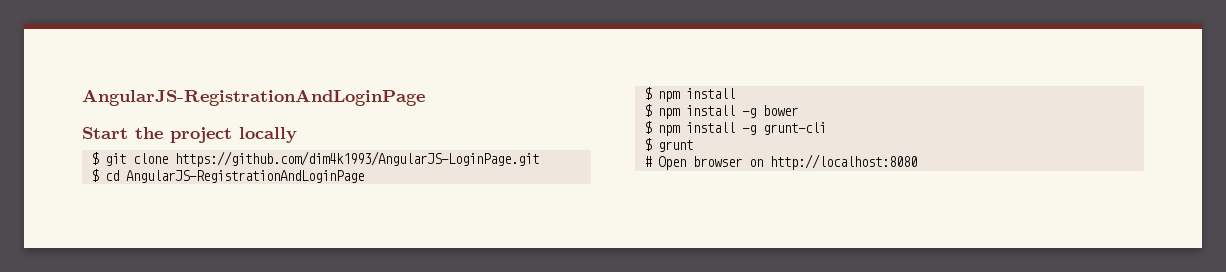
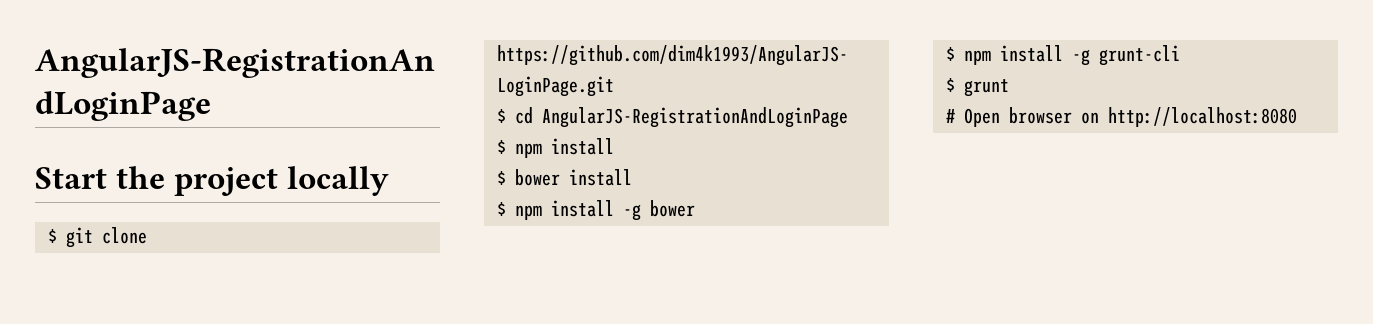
+ $ bower install

